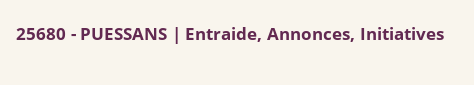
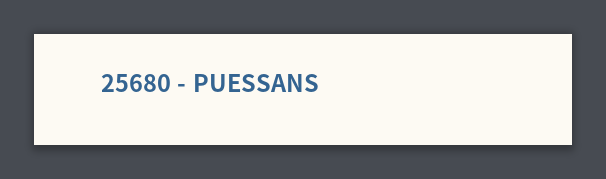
- 25680 - PUESSANS | Entraide, Annonces, Initiatives
+ 25680 - PUESSANS

